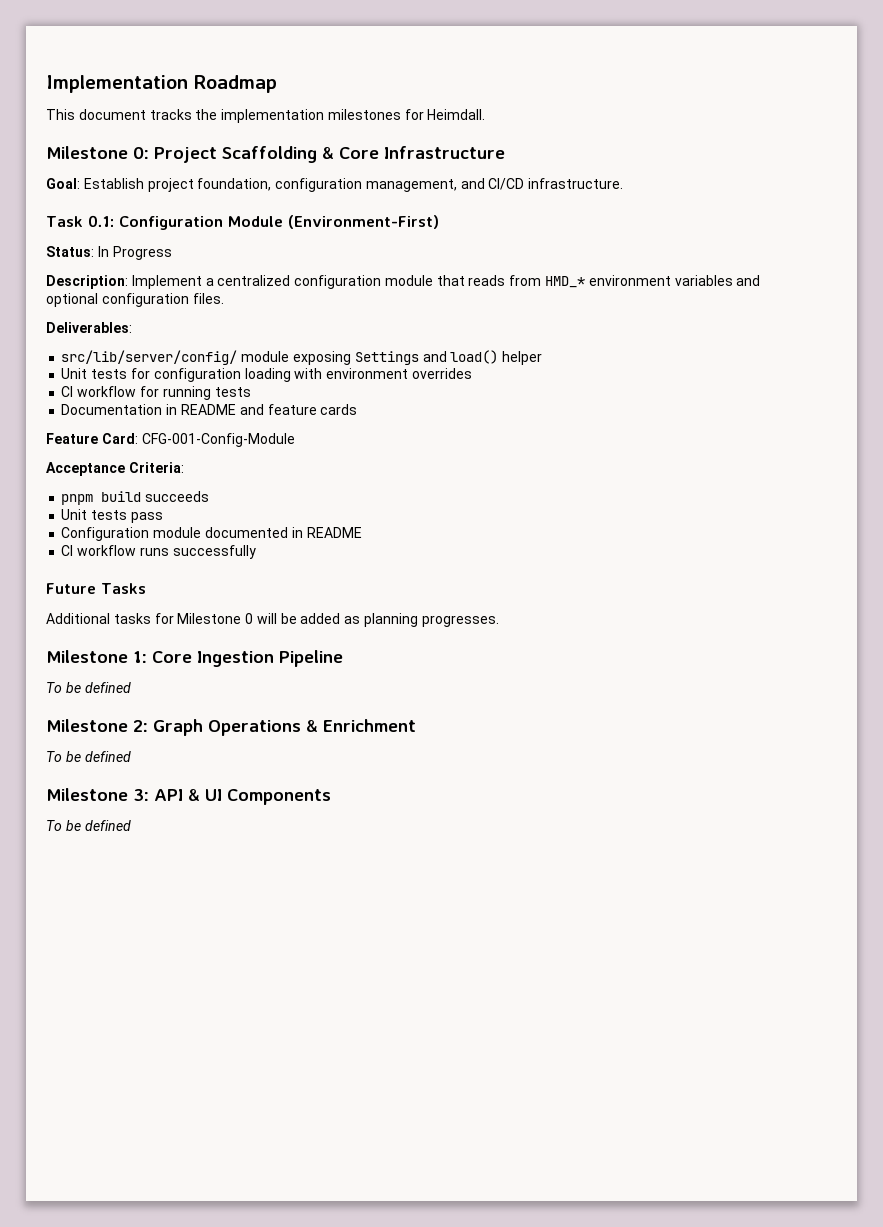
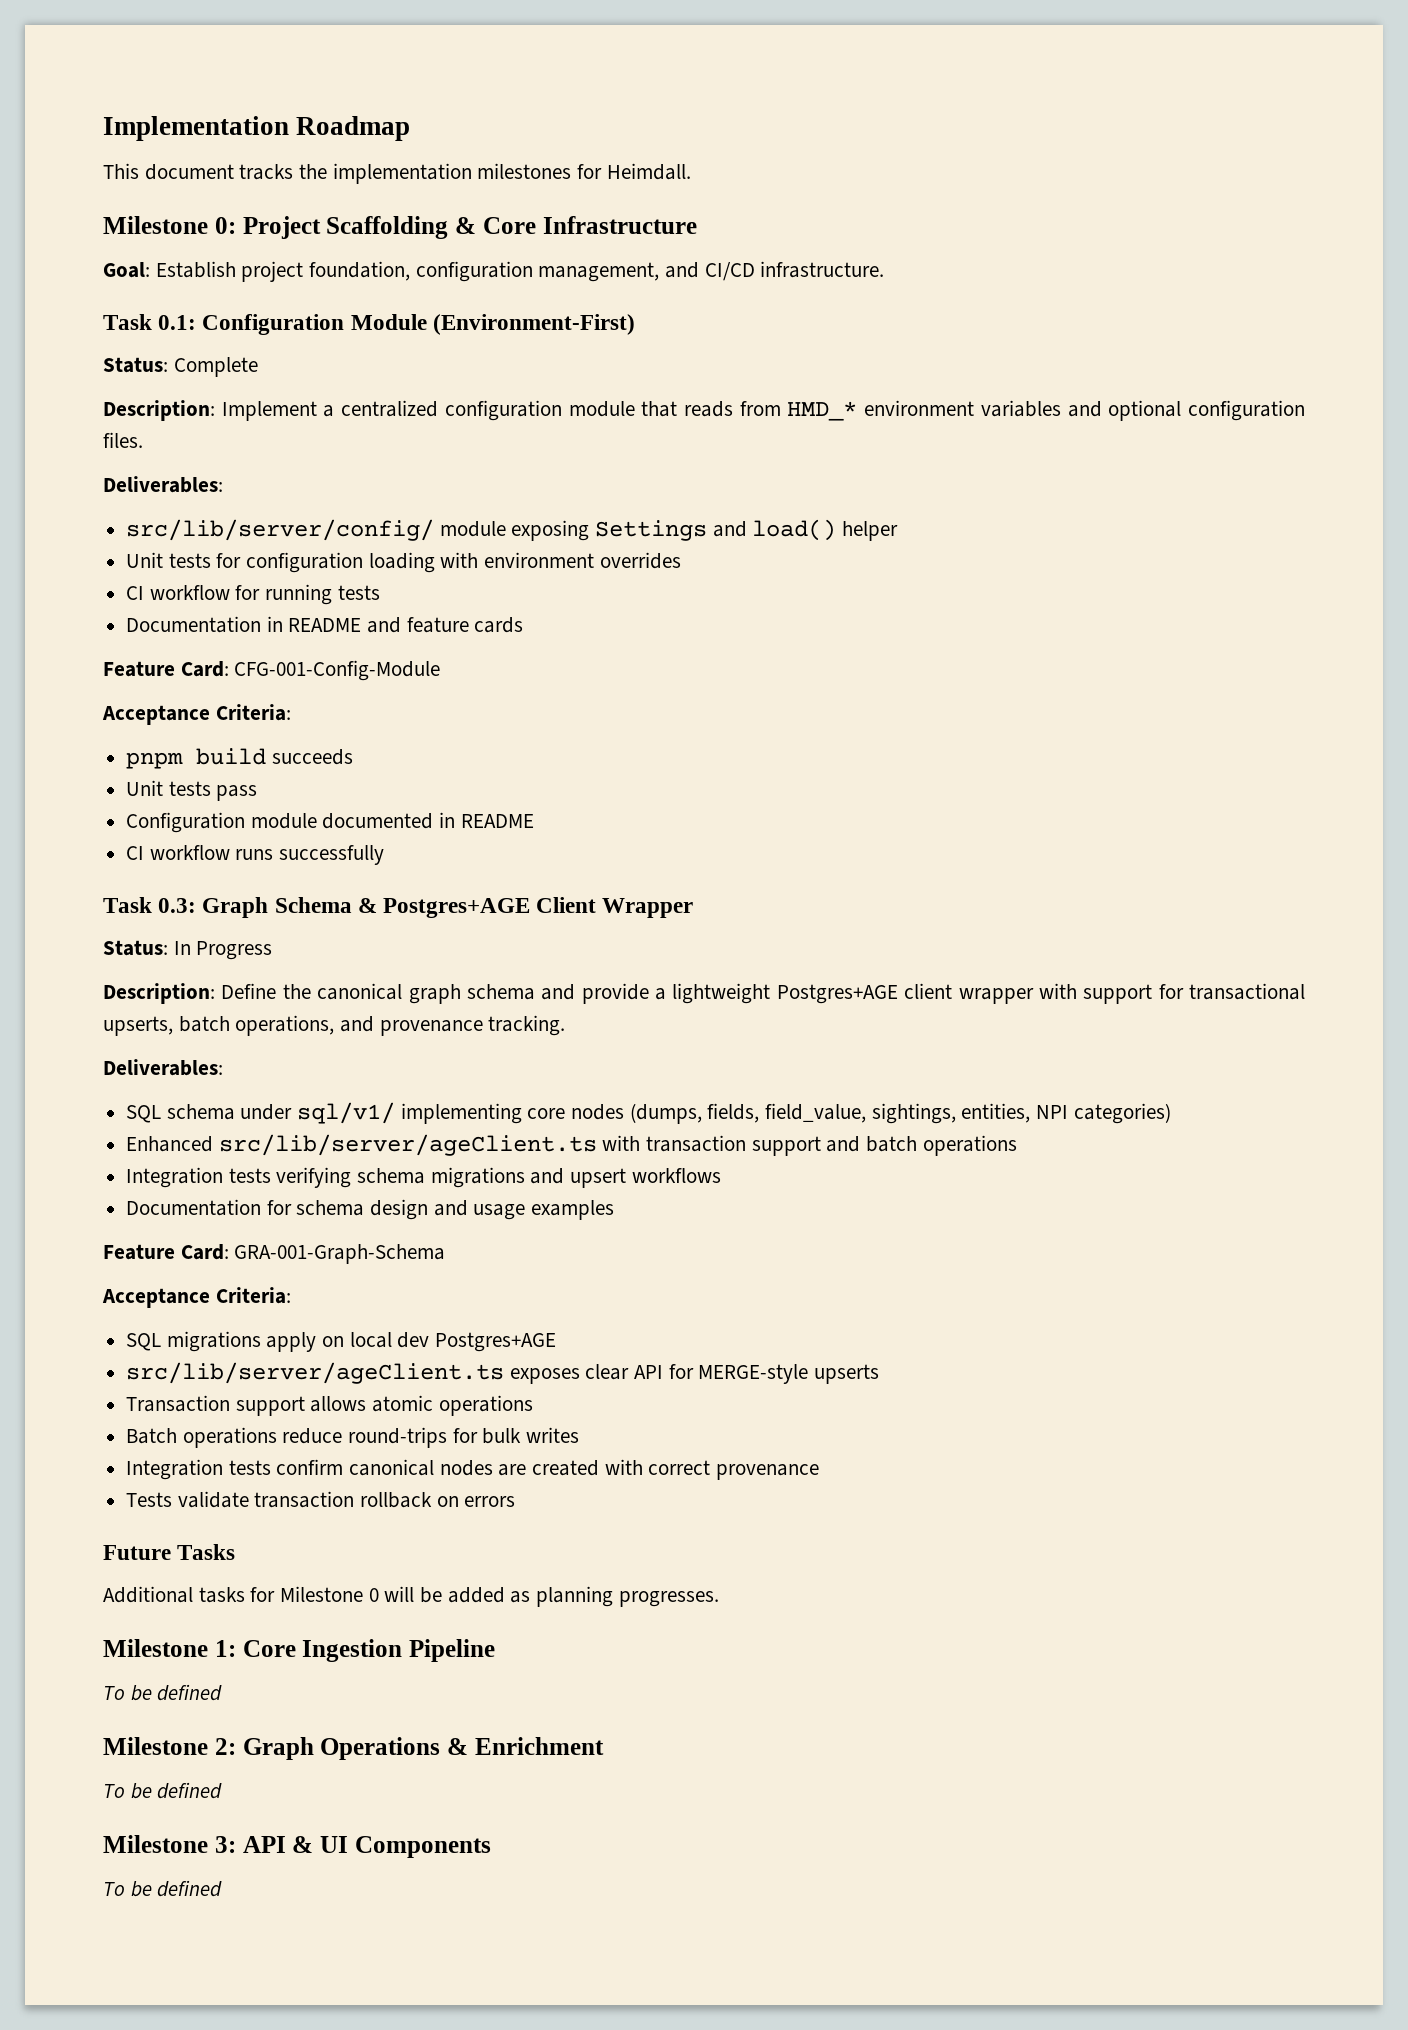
- Status: In Progress
+ Status: Complete
+ Task 0.3: Graph Schema & Postgres+AGE Client Wrapper
+ Status: In Progress
+ Description: Define the canonical graph schema and provide a lightweight Postgres+AGE client wrapper with support for transactional upserts, batch operations, and provenance tracking.
+ Deliverables:
+ SQL schema under sql/v1/ implementing core nodes (dumps, fields, field_value, sightings, entities, NPI categories)
+ Enhanced src/lib/server/ageClient.ts with transaction support and batch operations
+ Integration tests verifying schema migrations and upsert workflows
+ Documentation for schema design and usage examples
+ Feature Card: GRA-001-Graph-Schema
+ Acceptance Criteria:
+ SQL migrations apply on local dev Postgres+AGE
+ src/lib/server/ageClient.ts exposes clear API for MERGE-style upserts
+ Transaction support allows atomic operations
+ Batch operations reduce round-trips for bulk writes
+ Integration tests confirm canonical nodes are created with correct provenance
+ Tests validate transaction rollback on errors

